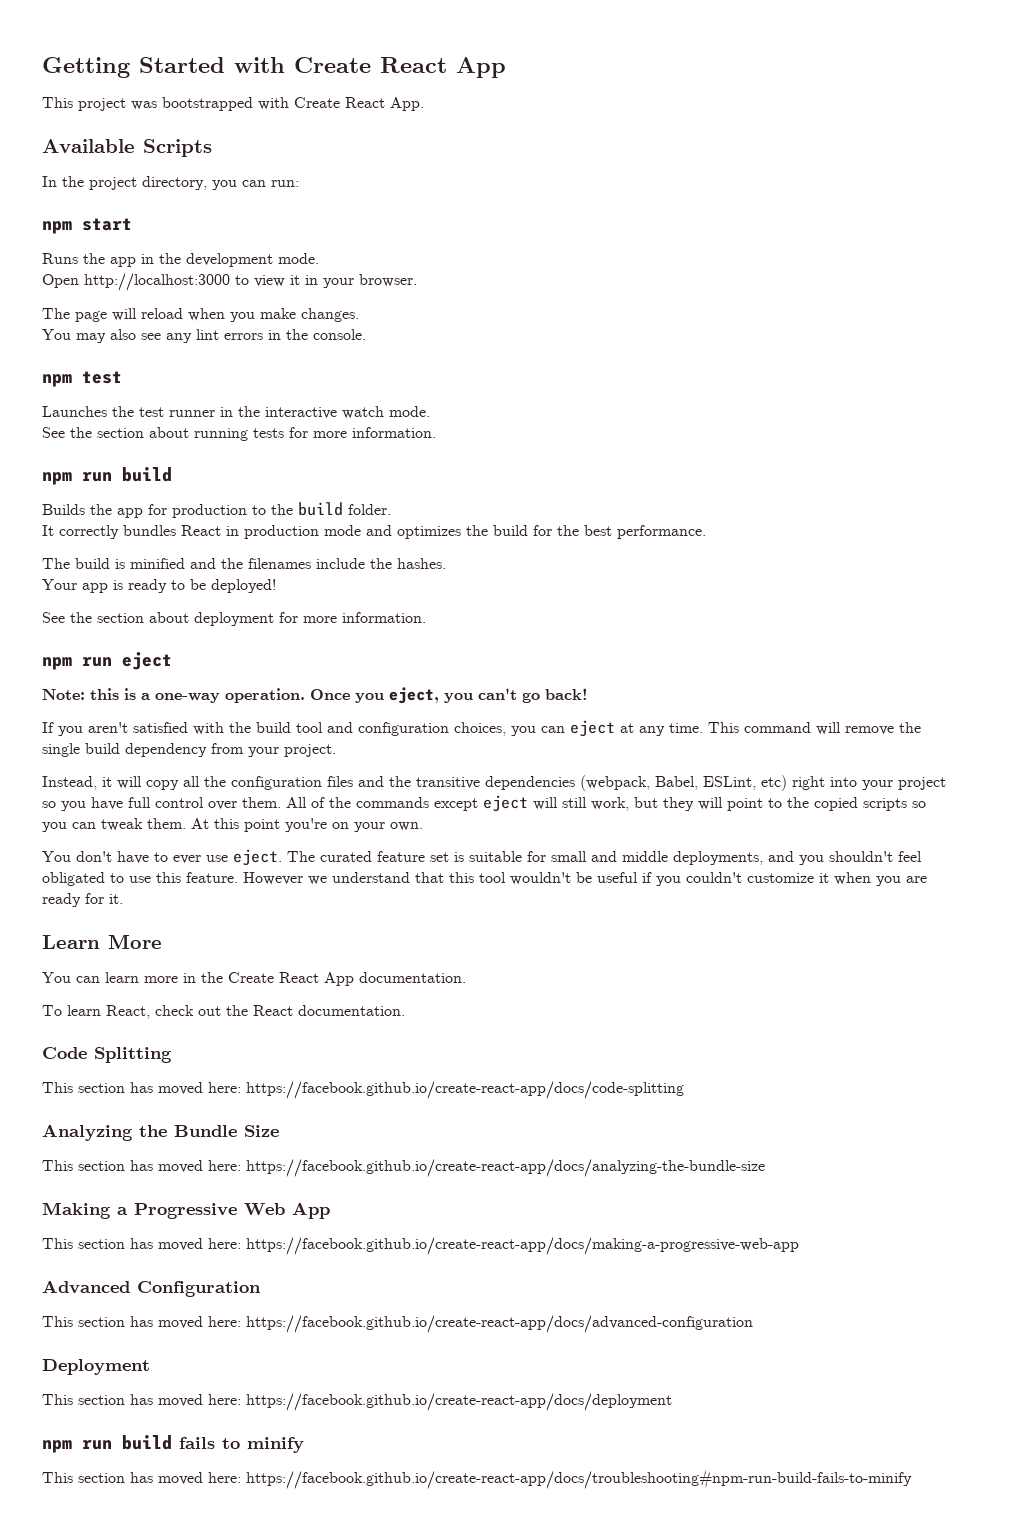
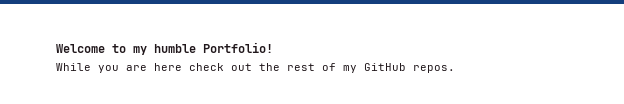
- Getting Started with Create React App
- This project was bootstrapped with Create React App.
- Available Scripts
- In the project directory, you can run:
- npm start
- Runs the app in the development mode.
- Open http://localhost:3000 to view it in your browser.
- The page will reload when you make changes.
- You may also see any lint errors in the console.
- npm test
- Launches the test runner in the interactive watch mode.
- See the section about running tests for more information.
- npm run build
- Builds the app for production to the build folder.
- It correctly bundles React in production mode and optimizes the build for the best performance.
- The build is minified and the filenames include the hashes.
- Your app is ready to be deployed!
- See the section about deployment for more information.
- npm run eject
- Note: this is a one-way operation. Once you eject, you can't go back!
- If you aren't satisfied with the build tool and configuration choices, you can eject at any time. This command will remove the single build dependency from your project.
- Instead, it will copy all the configuration files and the transitive dependencies (webpack, Babel, ESLint, etc) right into your project so you have full control over them. All of the commands except eject will still work, but they will point to the copied scripts so you can tweak them. At this point you're on your own.
- You don't have to ever use eject. The curated feature set is suitable for small and middle deployments, and you shouldn't feel obligated to use this feature. However we understand that this tool wouldn't be useful if you couldn't customize it when you are ready for it.
- Learn More
- You can learn more in the Create React App documentation.
- To learn React, check out the React documentation.
- Code Splitting
- This section has moved here: https://facebook.github.io/create-react-app/docs/code-splitting
- Analyzing the Bundle Size
- This section has moved here: https://facebook.github.io/create-react-app/docs/analyzing-the-bundle-size
- Making a Progressive Web App
- This section has moved here: https://facebook.github.io/create-react-app/docs/making-a-progressive-web-app
- Advanced Configuration
- This section has moved here: https://facebook.github.io/create-react-app/docs/advanced-configuration
- Deployment
- This section has moved here: https://facebook.github.io/create-react-app/docs/deployment
- npm run build fails to minify
- This section has moved here: https://facebook.github.io/create-react-app/docs/troubleshooting#npm-run-build-fails-to-minify
+ Welcome to my humble Portfolio!
+ While you are here check out the rest of my GitHub repos.

